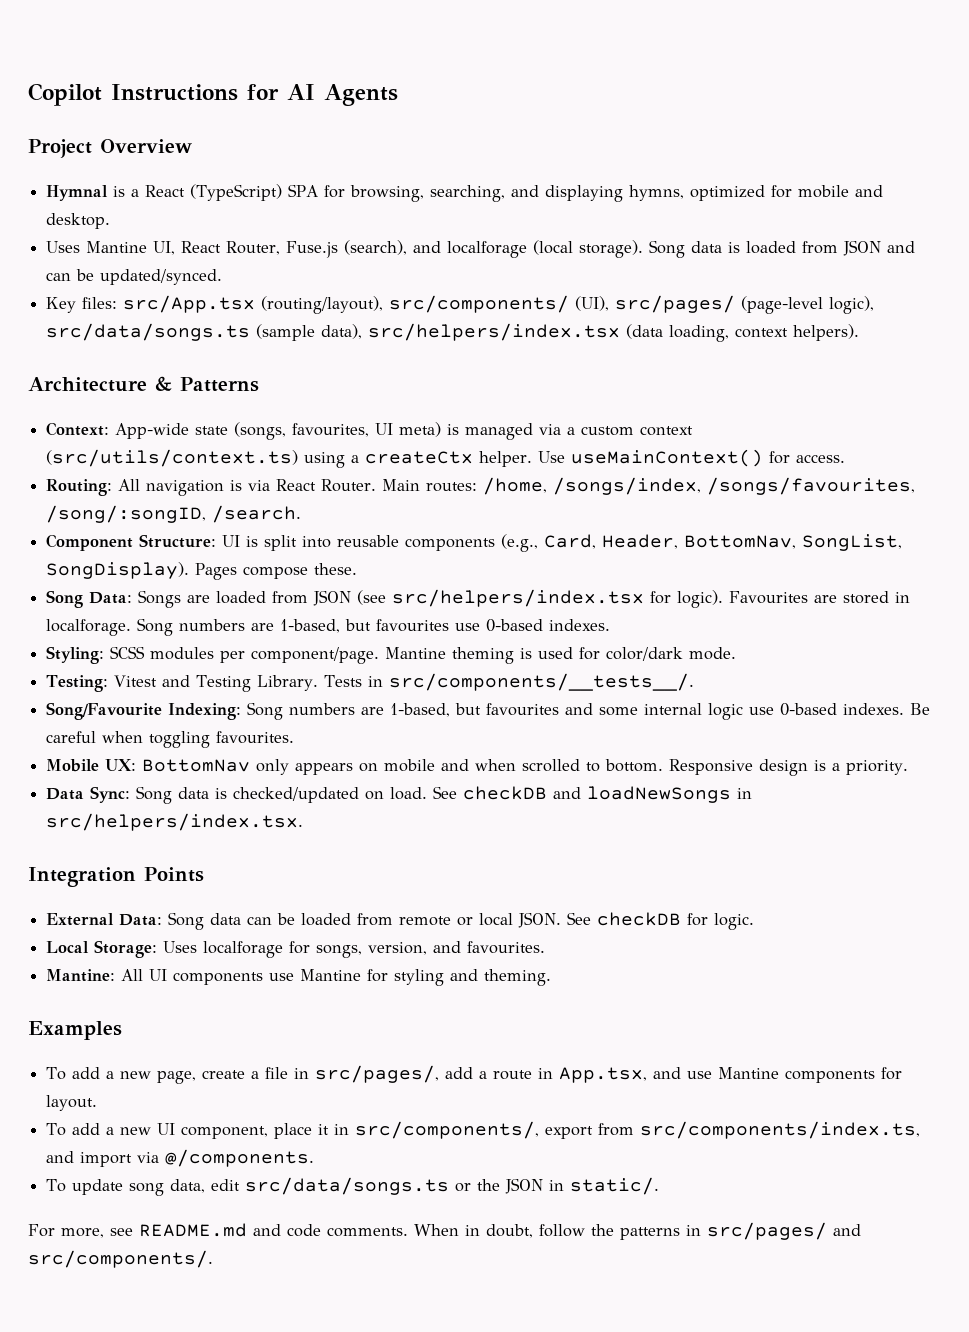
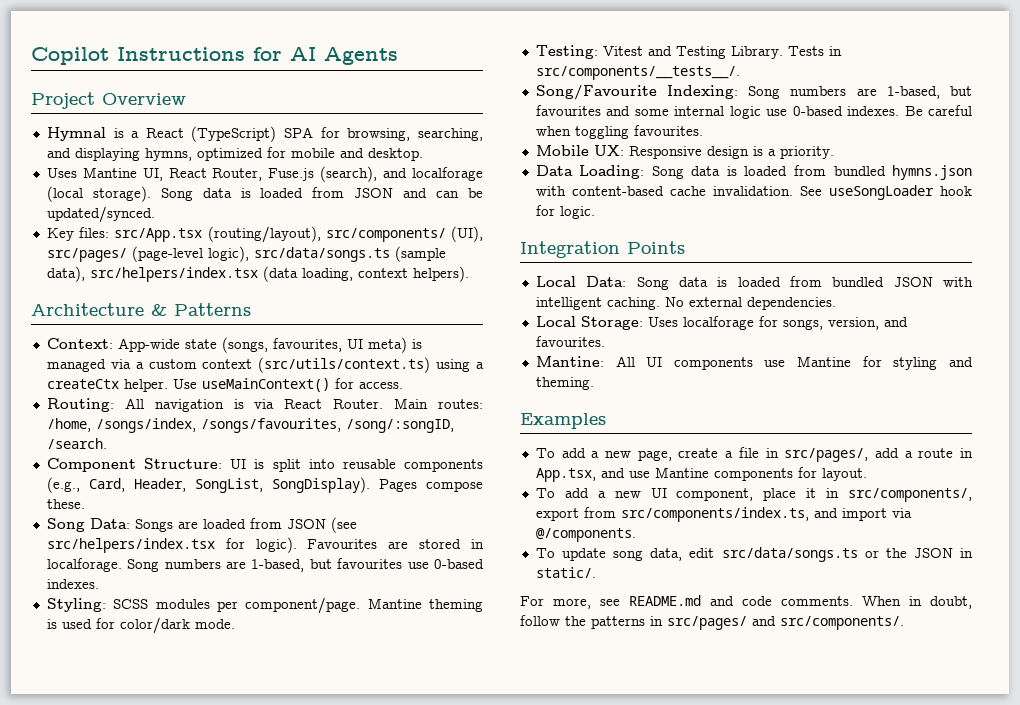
- Component Structure: UI is split into reusable components (e.g., Card, Header, BottomNav, SongList, SongDisplay).
+ Component Structure: UI is split into reusable components (e.g., Card, Header, SongList, SongDisplay).
- Mobile UX: BottomNav only appears on mobile and when scrolled to bottom. Responsive design is a priority.
+ Mobile UX: Responsive design is a priority.
- Data Sync: Song data is checked/updated on load. See checkDB and loadNewSongs in src/helpers/index.tsx.
+ Data Loading: Song data is loaded from bundled hymns.json with content-based cache invalidation. See useSongLoader hook for logic.
- External Data: Song data can be loaded from remote or local JSON. See checkDB for logic.
+ Local Data: Song data is loaded from bundled JSON with intelligent caching. No external dependencies.

